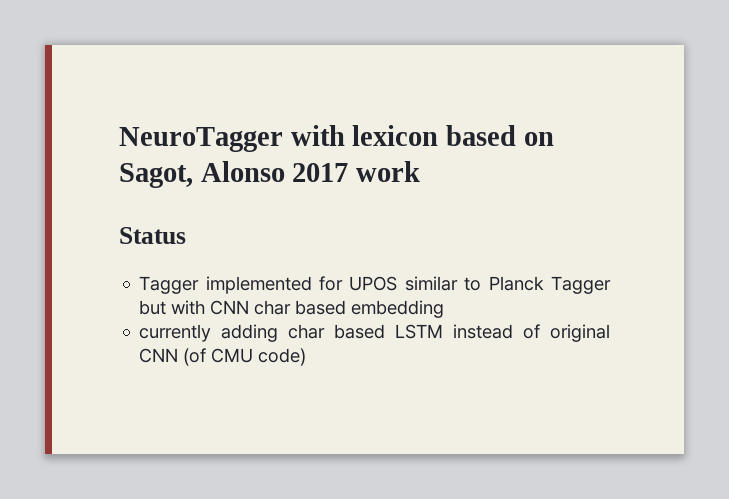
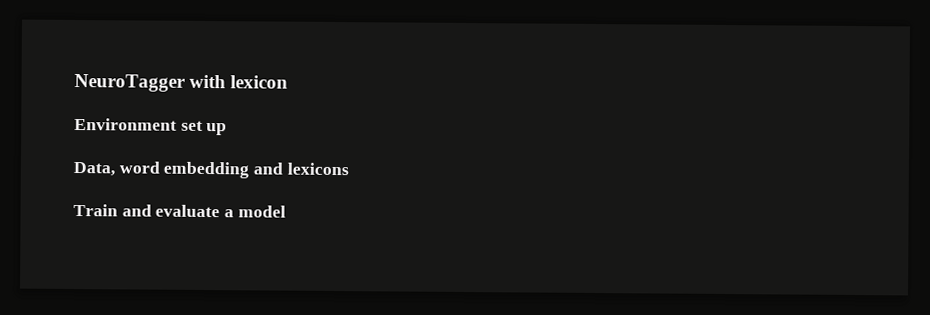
- NeuroTagger with lexicon based on Sagot, Alonso 2017 work
- Status
- Tagger implemented for UPOS similar to Planck Tagger but with CNN char based embedding
- currently adding char based LSTM instead of original CNN (of CMU code)
+ NeuroTagger with lexicon
+ Environment set up
+ Data, word embedding and lexicons
+ Train and evaluate a model

